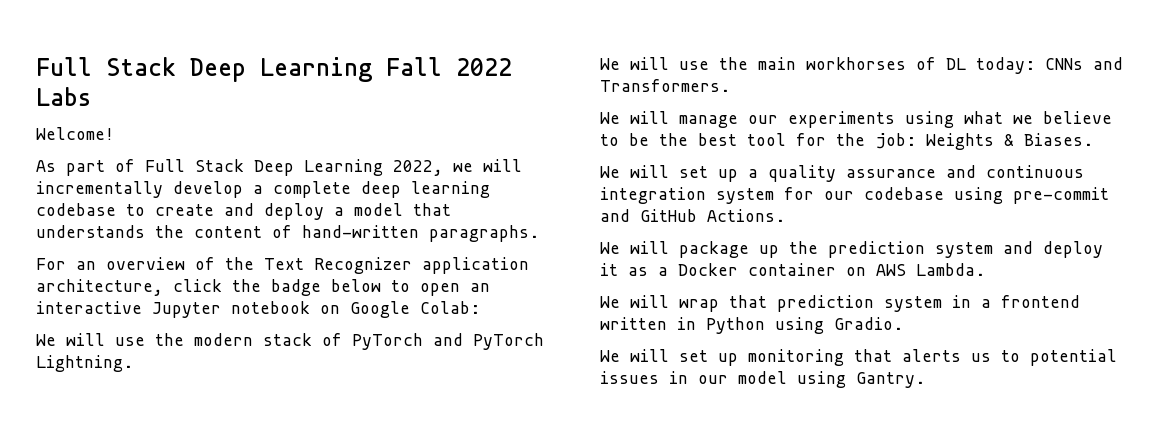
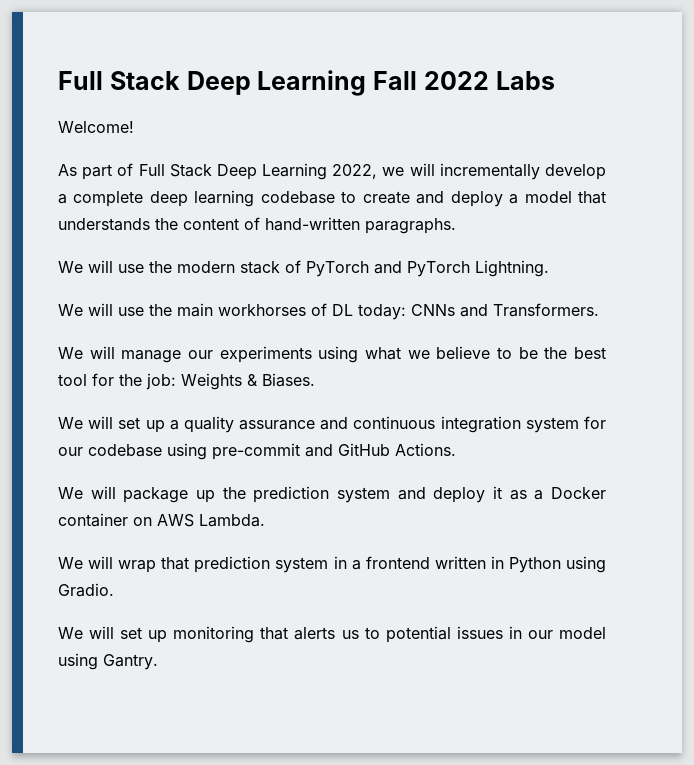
- For an overview of the Text Recognizer application architecture, click the badge below to open an interactive Jupyter notebook on Google Colab:

